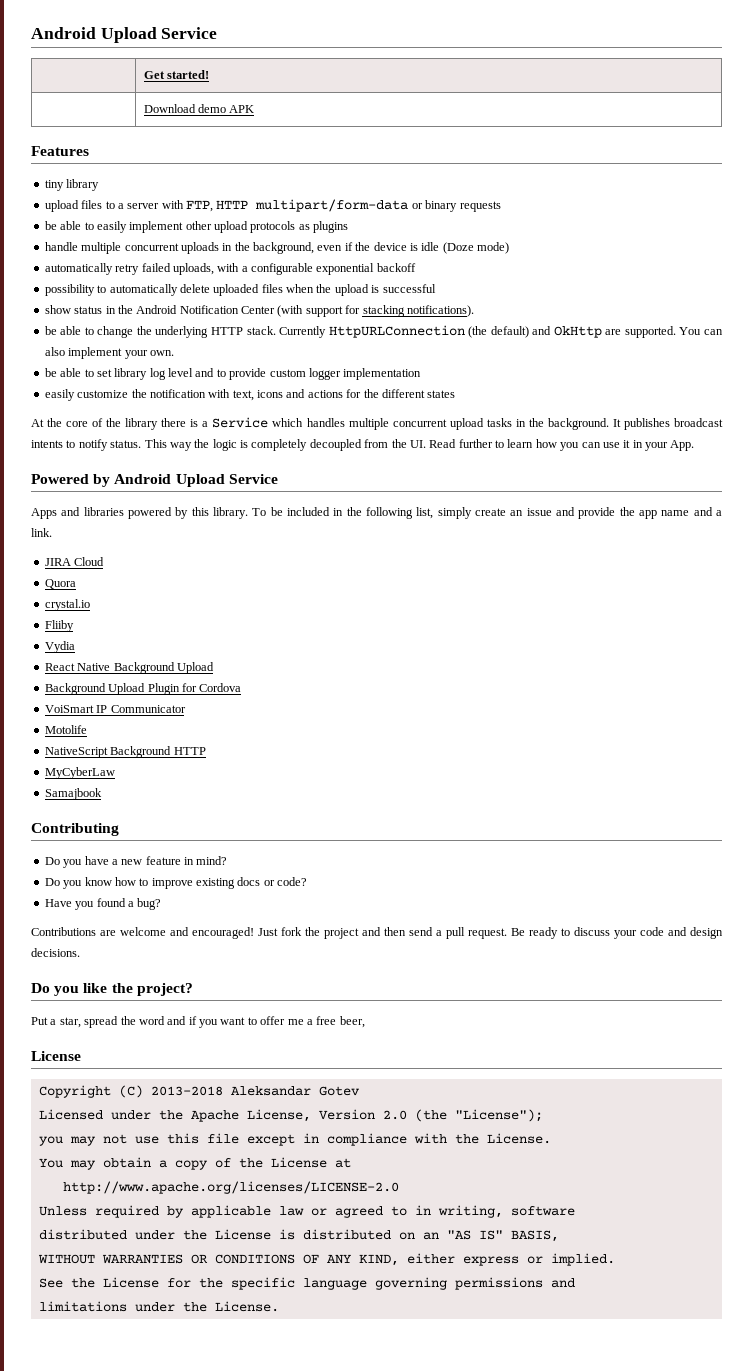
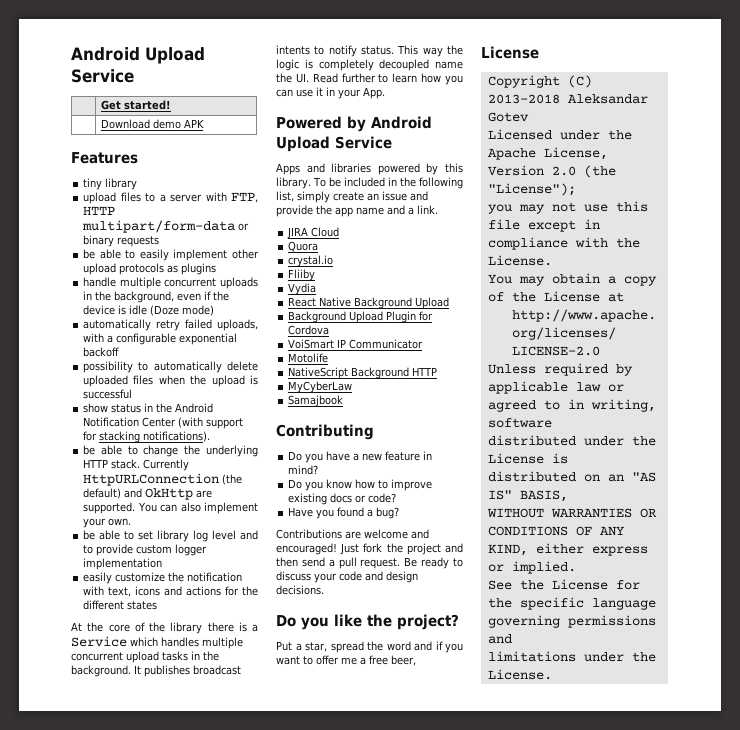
- This way the logic is completely decoupled from the UI. Read further to learn how you can use it in your App.
+ This way the logic is completely decoupled name the UI. Read further to learn how you can use it in your App.

